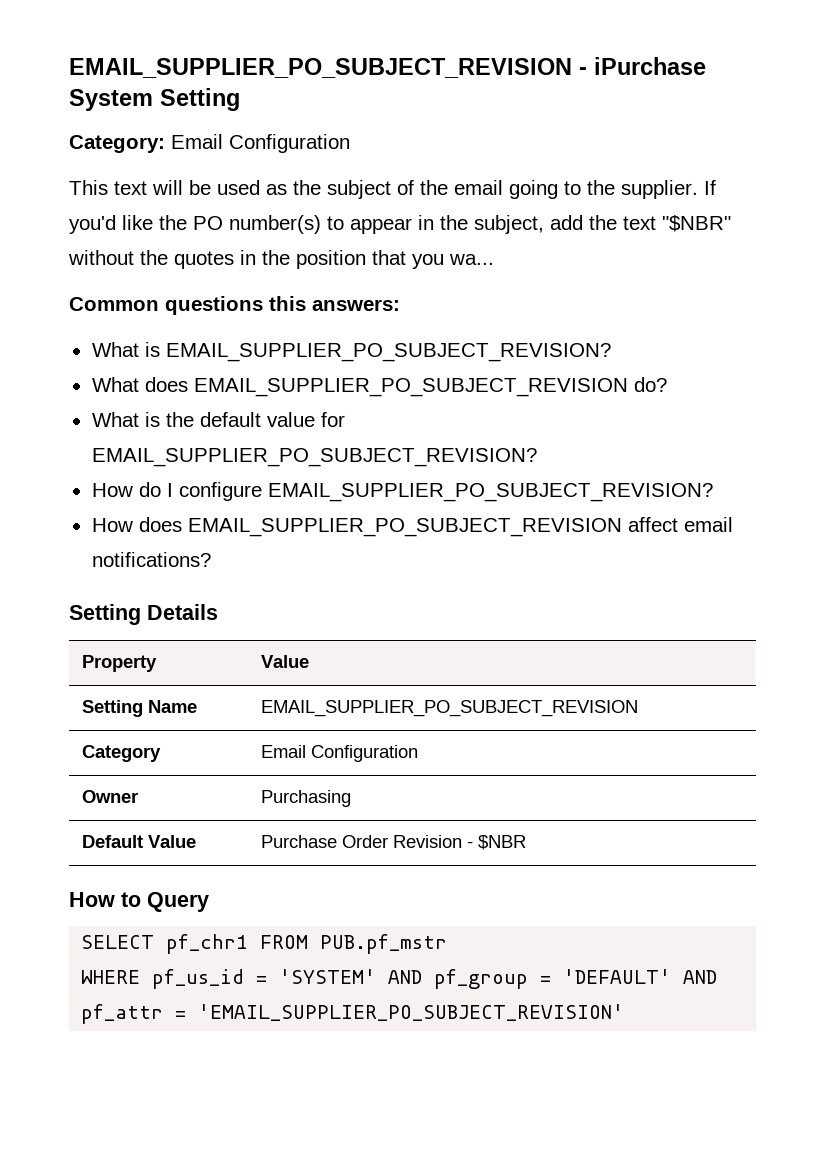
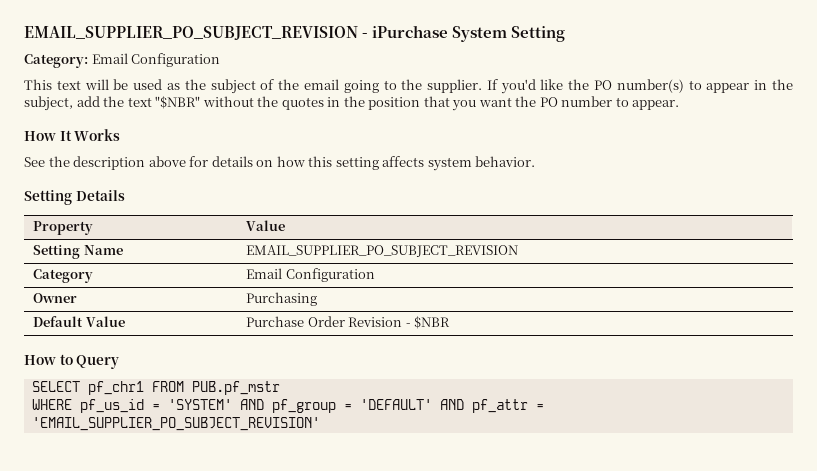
- If you'd like the PO number(s) to appear in the subject, add the text "$NBR" without the quotes in the position that you wa...
- Common questions this answers:
- What is EMAIL_SUPPLIER_PO_SUBJECT_REVISION?
- What does EMAIL_SUPPLIER_PO_SUBJECT_REVISION do?
- What is the default value for EMAIL_SUPPLIER_PO_SUBJECT_REVISION?
- How do I configure EMAIL_SUPPLIER_PO_SUBJECT_REVISION?
- How does EMAIL_SUPPLIER_PO_SUBJECT_REVISION affect email notifications?
+ If you'd like the PO number(s) to appear in the subject, add the text "$NBR" without the quotes in the position that you want the PO number to appear.
+ How It Works
+ See the description above for details on how this setting affects system behavior.

